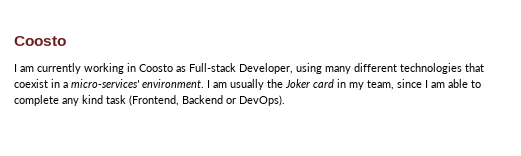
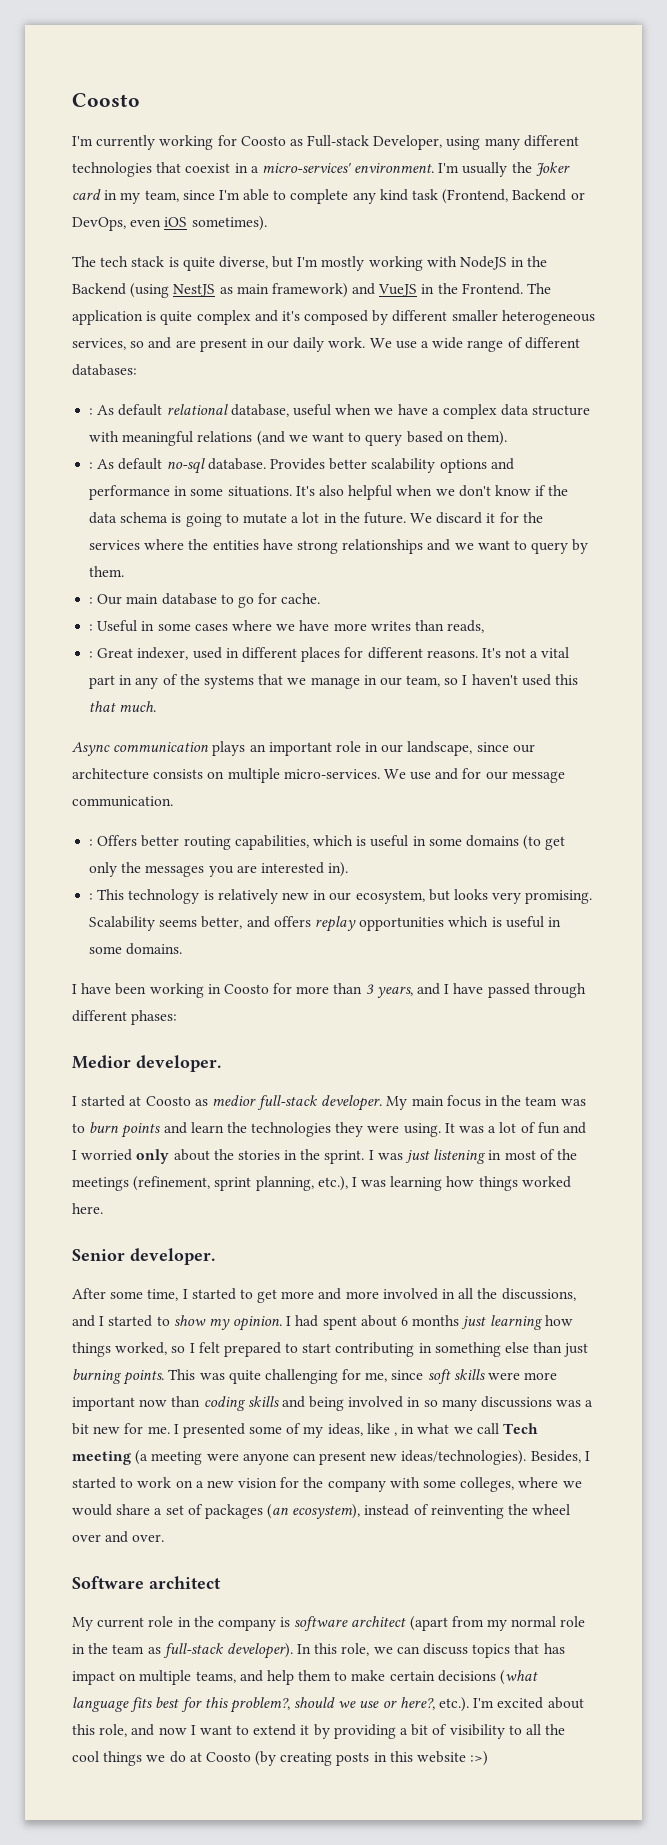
- I am currently working in Coosto as Full-stack Developer, using many different technologies that coexist in a micro-services' environment.
+ I'm currently working for Coosto as Full-stack Developer, using many different technologies that coexist in a micro-services' environment.
- I am usually the Joker card in my team, since I am able to complete any kind task (Frontend, Backend or DevOps).
+ I'm usually the Joker card in my team, since I'm able to complete any kind task (Frontend, Backend or DevOps, even iOS sometimes).
+ The tech stack is quite diverse, but I'm mostly working with NodeJS in the Backend (using NestJS as main framework) and VueJS in the Frontend. The application is quite complex and it's composed by different smaller heterogeneous services, so and are present in our daily work. We use a wide range of different databases:
+ : As default relational database, useful when we have a complex data structure with meaningful relations (and we want to query based on them).
+ : As default no-sql database. Provides better scalability options and performance in some situations. It's also helpful when we don't know if the data schema is going to mutate a lot in the future. We discard it for the services where the entities have strong relationships and we want to query by them.
+ : Our main database to go for cache.
+ : Useful in some cases where we have more writes than reads,
+ : Great indexer, used in different places for different reasons. It's not a vital part in any of the systems that we manage in our team, so I haven't used this that much.
+ Async communication plays an important role in our landscape, since our architecture consists on multiple micro-services. We use and for our message communication.
+ : Offers better routing capabilities, which is useful in some domains (to get only the messages you are interested in).
+ : This technology is relatively new in our ecosystem, but looks very promising. Scalability seems better, and offers replay opportunities which is useful in some domains.
+ I have been working in Coosto for more than 3 years, and I have passed through different phases:
+ Medior developer.
+ I started at Coosto as medior full-stack developer. My main focus in the team was to burn points and learn the technologies they were using. It was a lot of fun and I worried only about the stories in the sprint. I was just listening in most of the meetings (refinement, sprint planning, etc.), I was learning how things worked here.
+ Senior developer.
+ After some time, I started to get more and more involved in all the discussions, and I started to show my opinion. I had spent about 6 months just learning how things worked, so I felt prepared to start contributing in something else than just burning points. This was quite challenging for me, since soft skills were more important now than coding skills and being involved in so many discussions was a bit new for me. I presented some of my ideas, like , in what we call Tech meeting (a meeting were anyone can present new ideas/technologies). Besides, I started to work on a new vision for the company with some colleges, where we would share a set of packages (an ecosystem), instead of reinventing the wheel over and over.
+ Software architect
+ My current role in the company is software architect (apart from my normal role in the team as full-stack developer). In this role, we can discuss topics that has impact on multiple teams, and help them to make certain decisions (what language fits best for this problem?, should we use or here?, etc.). I'm excited about this role, and now I want to extend it by providing a bit of visibility to all the cool things we do at Coosto (by creating posts in this website :>)

